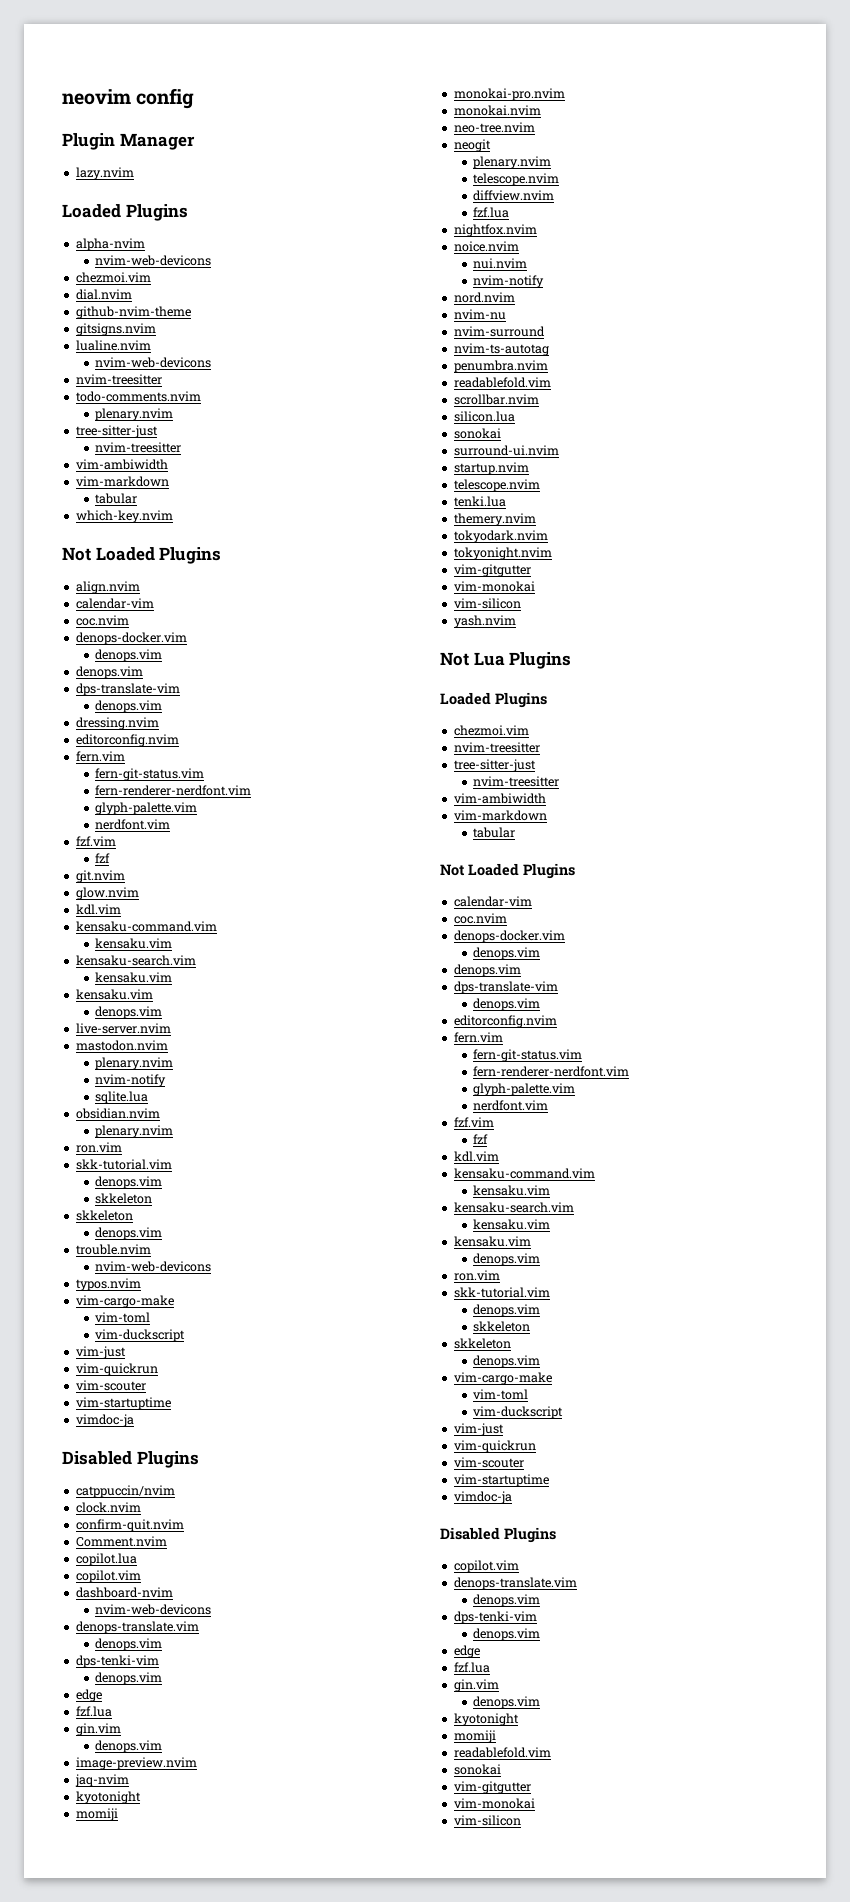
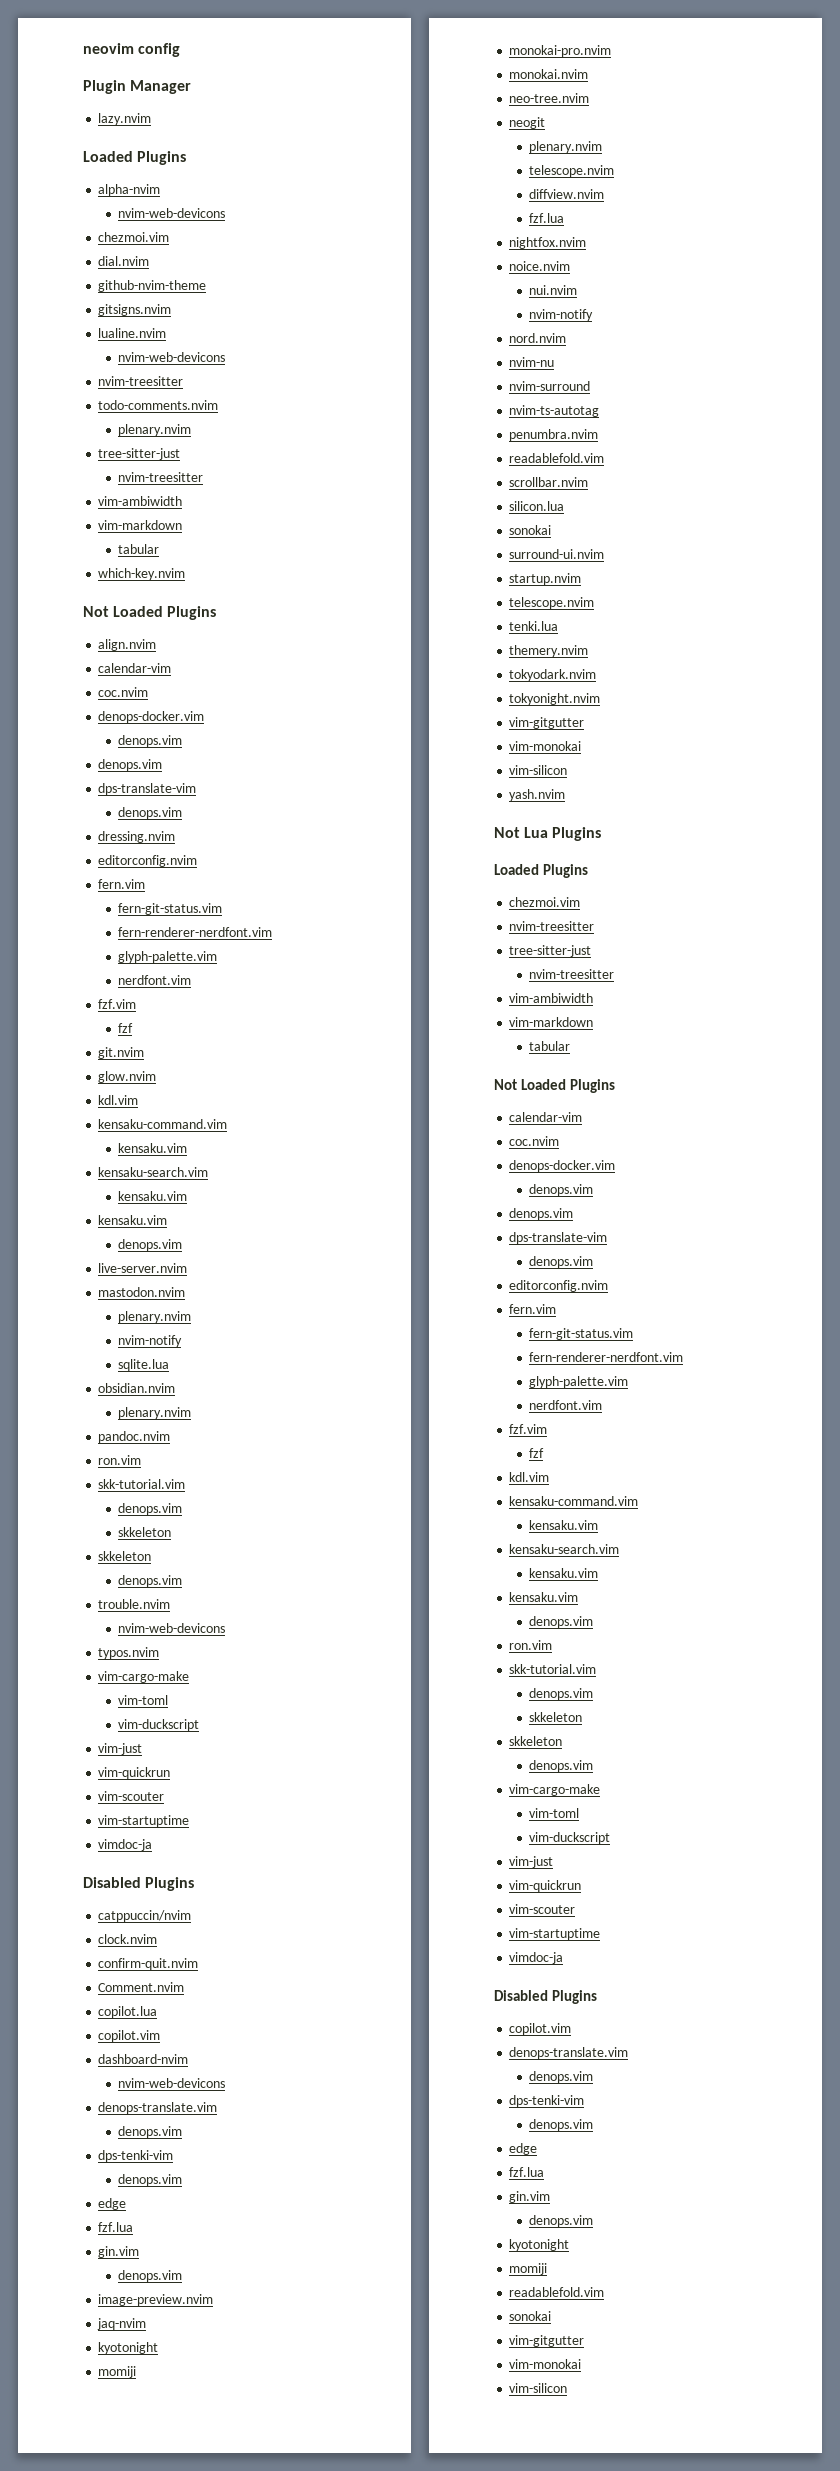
+ pandoc.nvim

